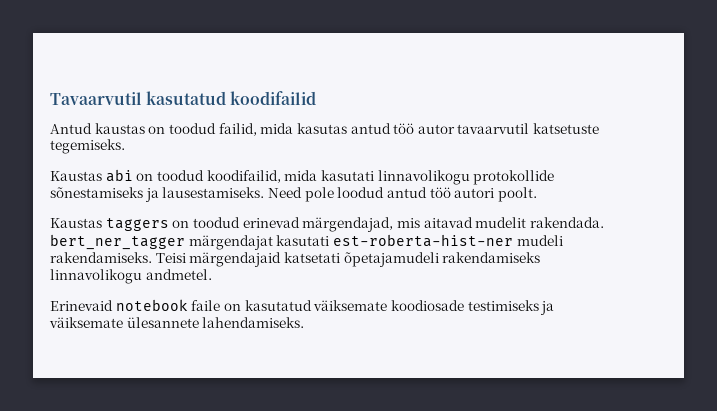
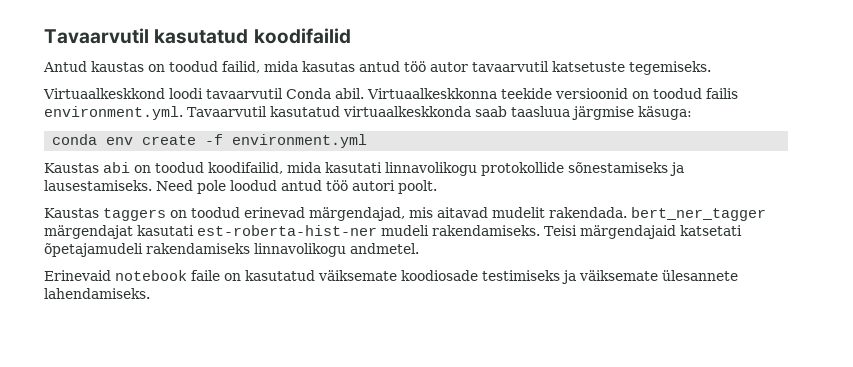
+ Virtuaalkeskkond loodi tavaarvutil Conda abil. Virtuaalkeskkonna teekide versioonid on toodud failis environment.yml. Tavaarvutil kasutatud virtuaalkeskkonda saab taasluua järgmise käsuga:
+ conda env create -f environment.yml

